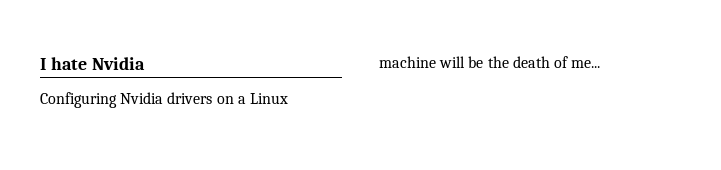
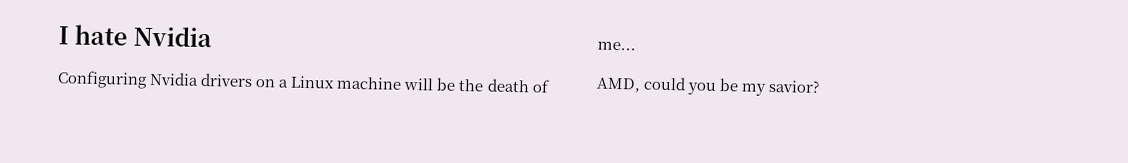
+ AMD, could you be my savior?

